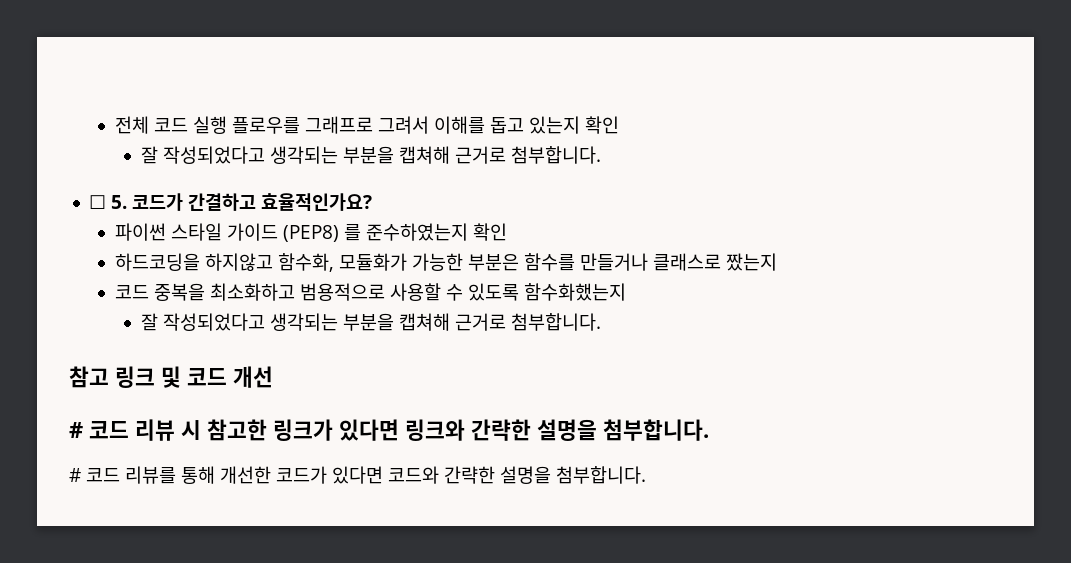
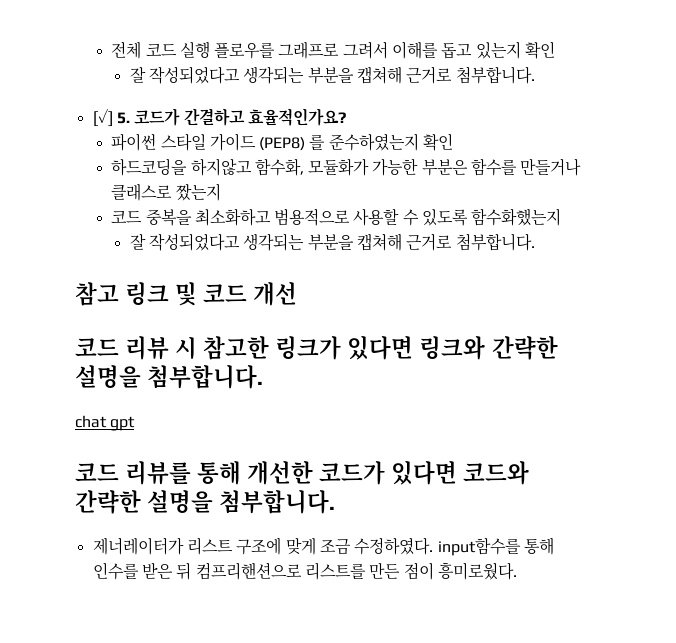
- ☐ 5. 코드가 간결하고 효율적인가요?
+ [✓] 5. 코드가 간결하고 효율적인가요?
- # 코드 리뷰 시 참고한 링크가 있다면 링크와 간략한 설명을 첨부합니다.
+ 코드 리뷰 시 참고한 링크가 있다면 링크와 간략한 설명을 첨부합니다.
- # 코드 리뷰를 통해 개선한 코드가 있다면 코드와 간략한 설명을 첨부합니다.
+ chat gpt
+ 코드 리뷰를 통해 개선한 코드가 있다면 코드와 간략한 설명을 첨부합니다.
+ 제너레이터가 리스트 구조에 맞게 조금 수정하였다. input함수를 통해 인수를 받은 뒤 컴프리핸션으로 리스트를 만든 점이 흥미로웠다.

